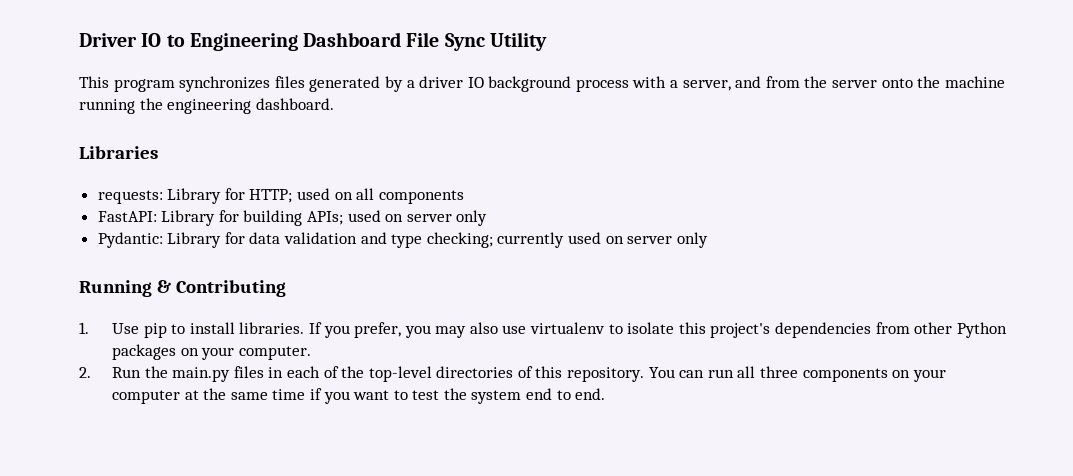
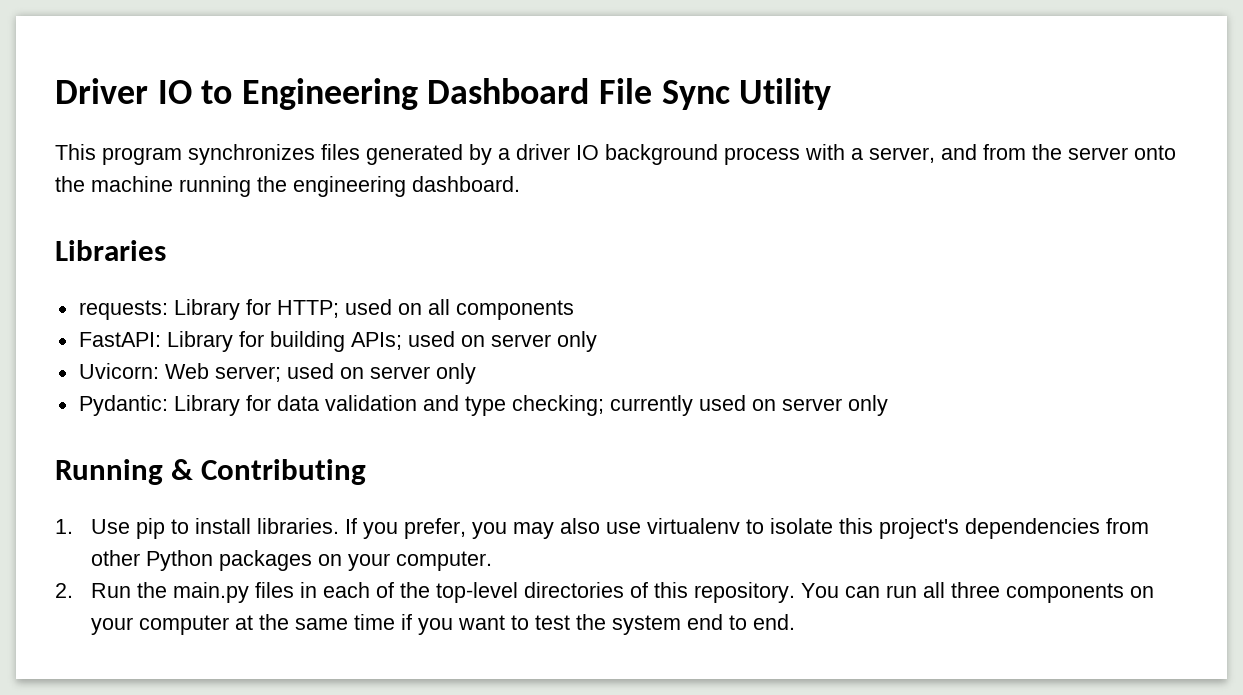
+ Uvicorn: Web server; used on server only

